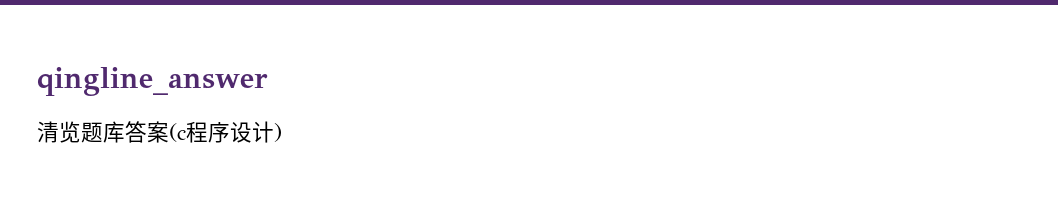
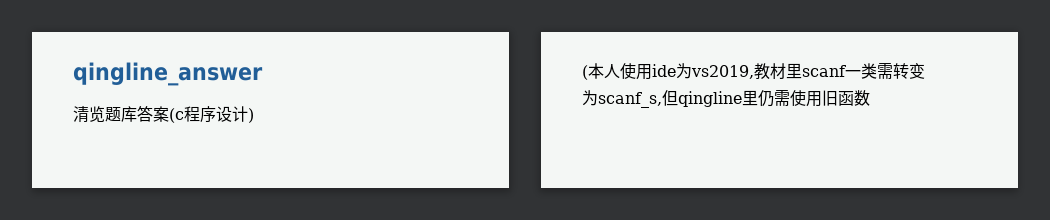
+ (本人使用ide为vs2019,教材里scanf一类需转变为scanf_s,但qingline里仍需使用旧函数

